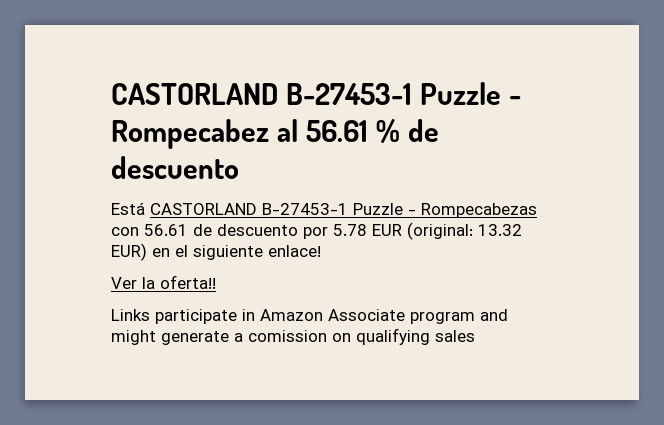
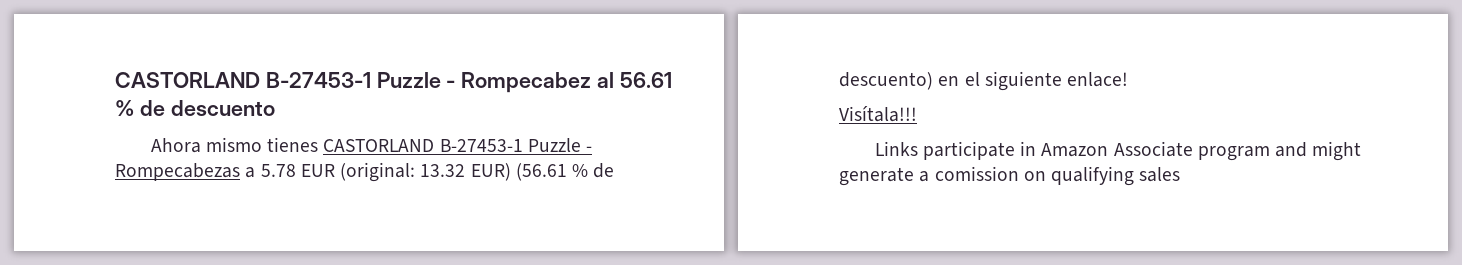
- Está CASTORLAND B-27453-1 Puzzle - Rompecabezas con 56.61 de descuento por 5.78 EUR (original: 13.32 EUR) en el siguiente enlace!
+ Ahora mismo tienes CASTORLAND B-27453-1 Puzzle - Rompecabezas a 5.78 EUR (original: 13.32 EUR) (56.61 % de descuento) en el siguiente enlace!
- Ver la oferta!!
+ Visítala!!!

